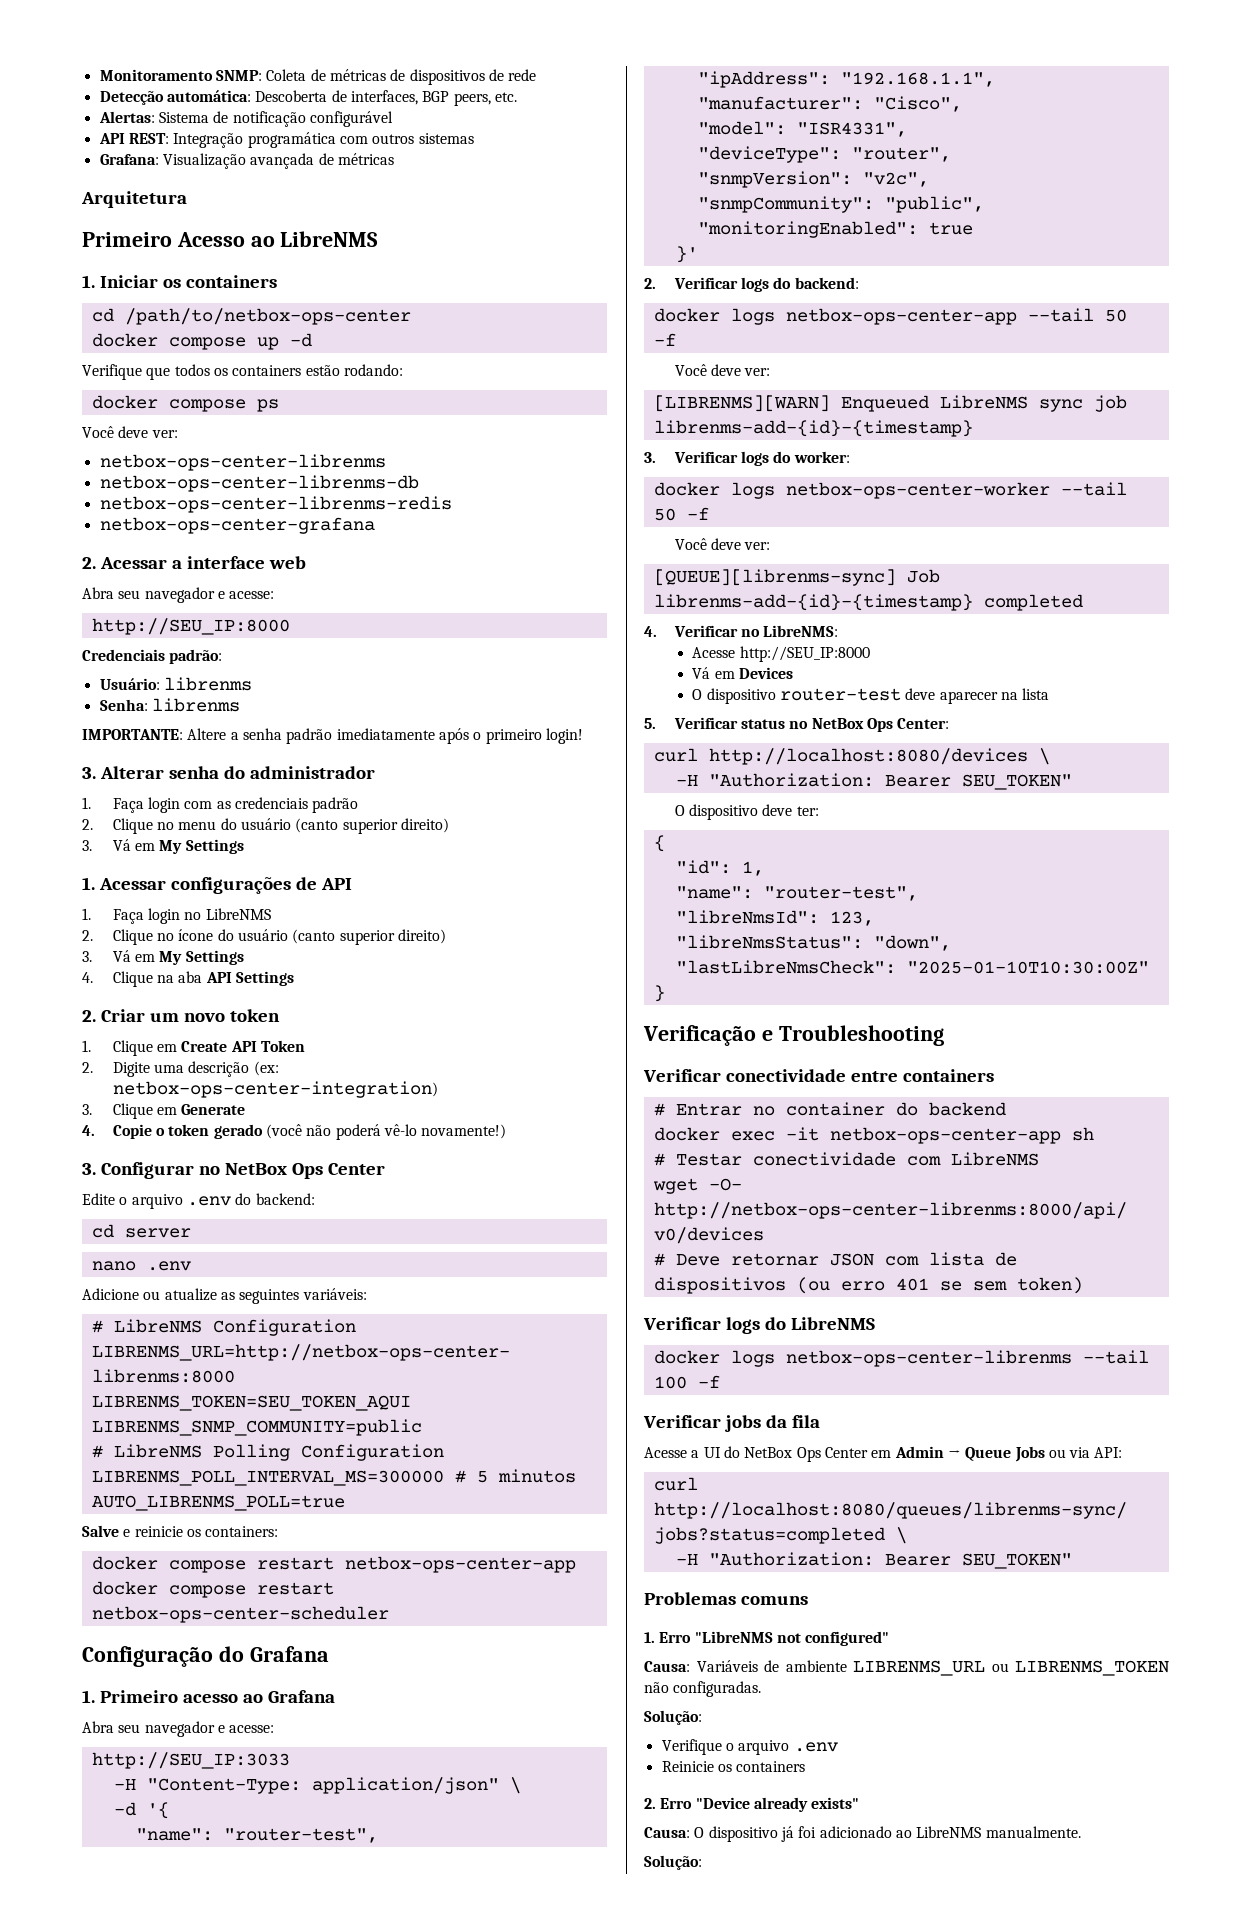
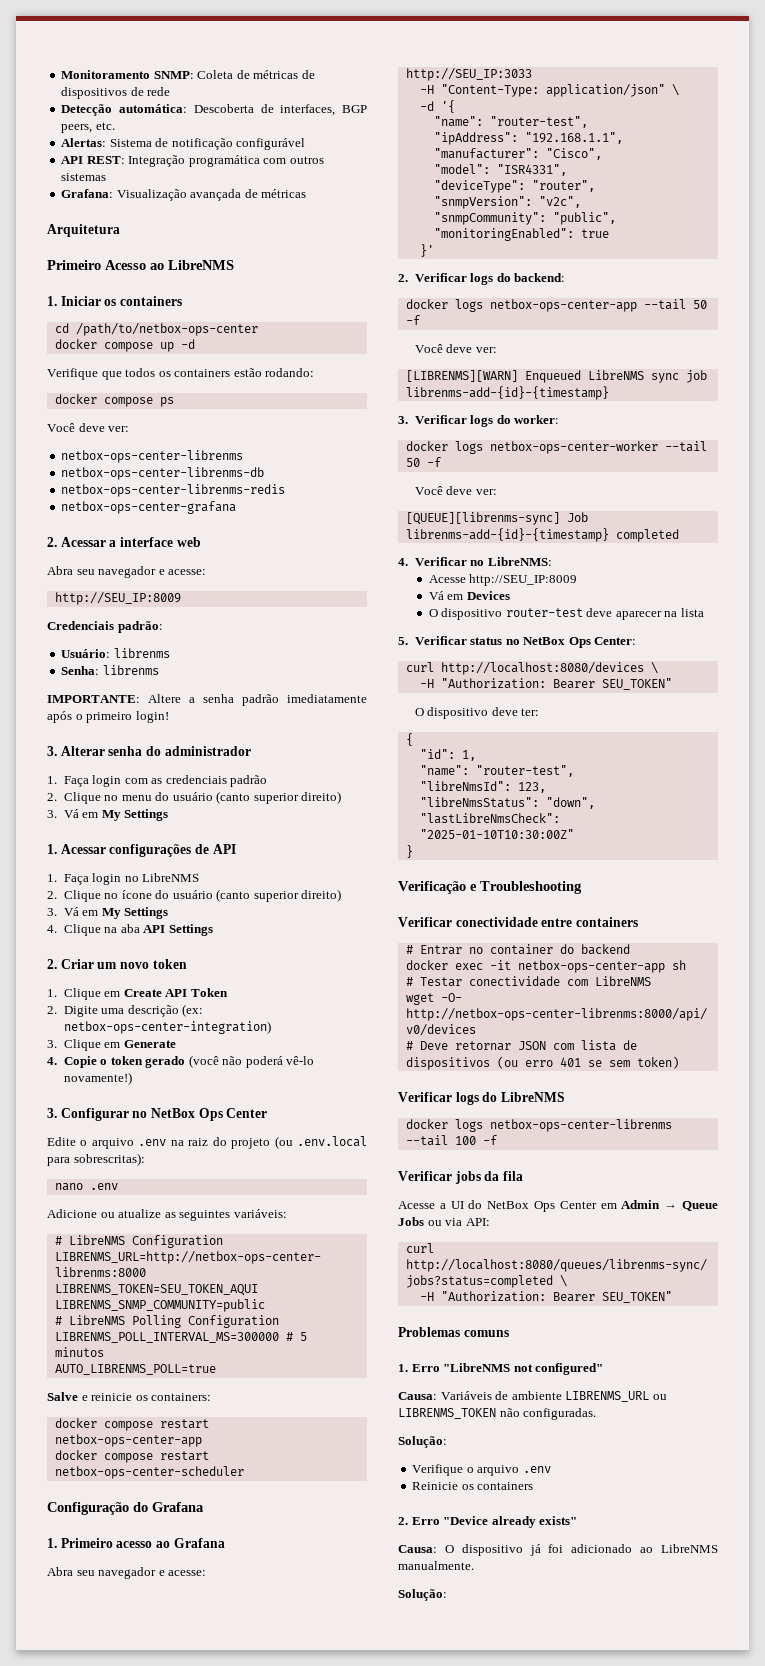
  2. Acessar a interface web
  Abra seu navegador e acesse:
- http://SEU_IP:8000
+ http://SEU_IP:8009
- Edite o arquivo .env do backend:
- cd server
+ Edite o arquivo .env na raiz do projeto (ou .env.local para sobrescritas):
- Acesse http://SEU_IP:8000
+ Acesse http://SEU_IP:8009

